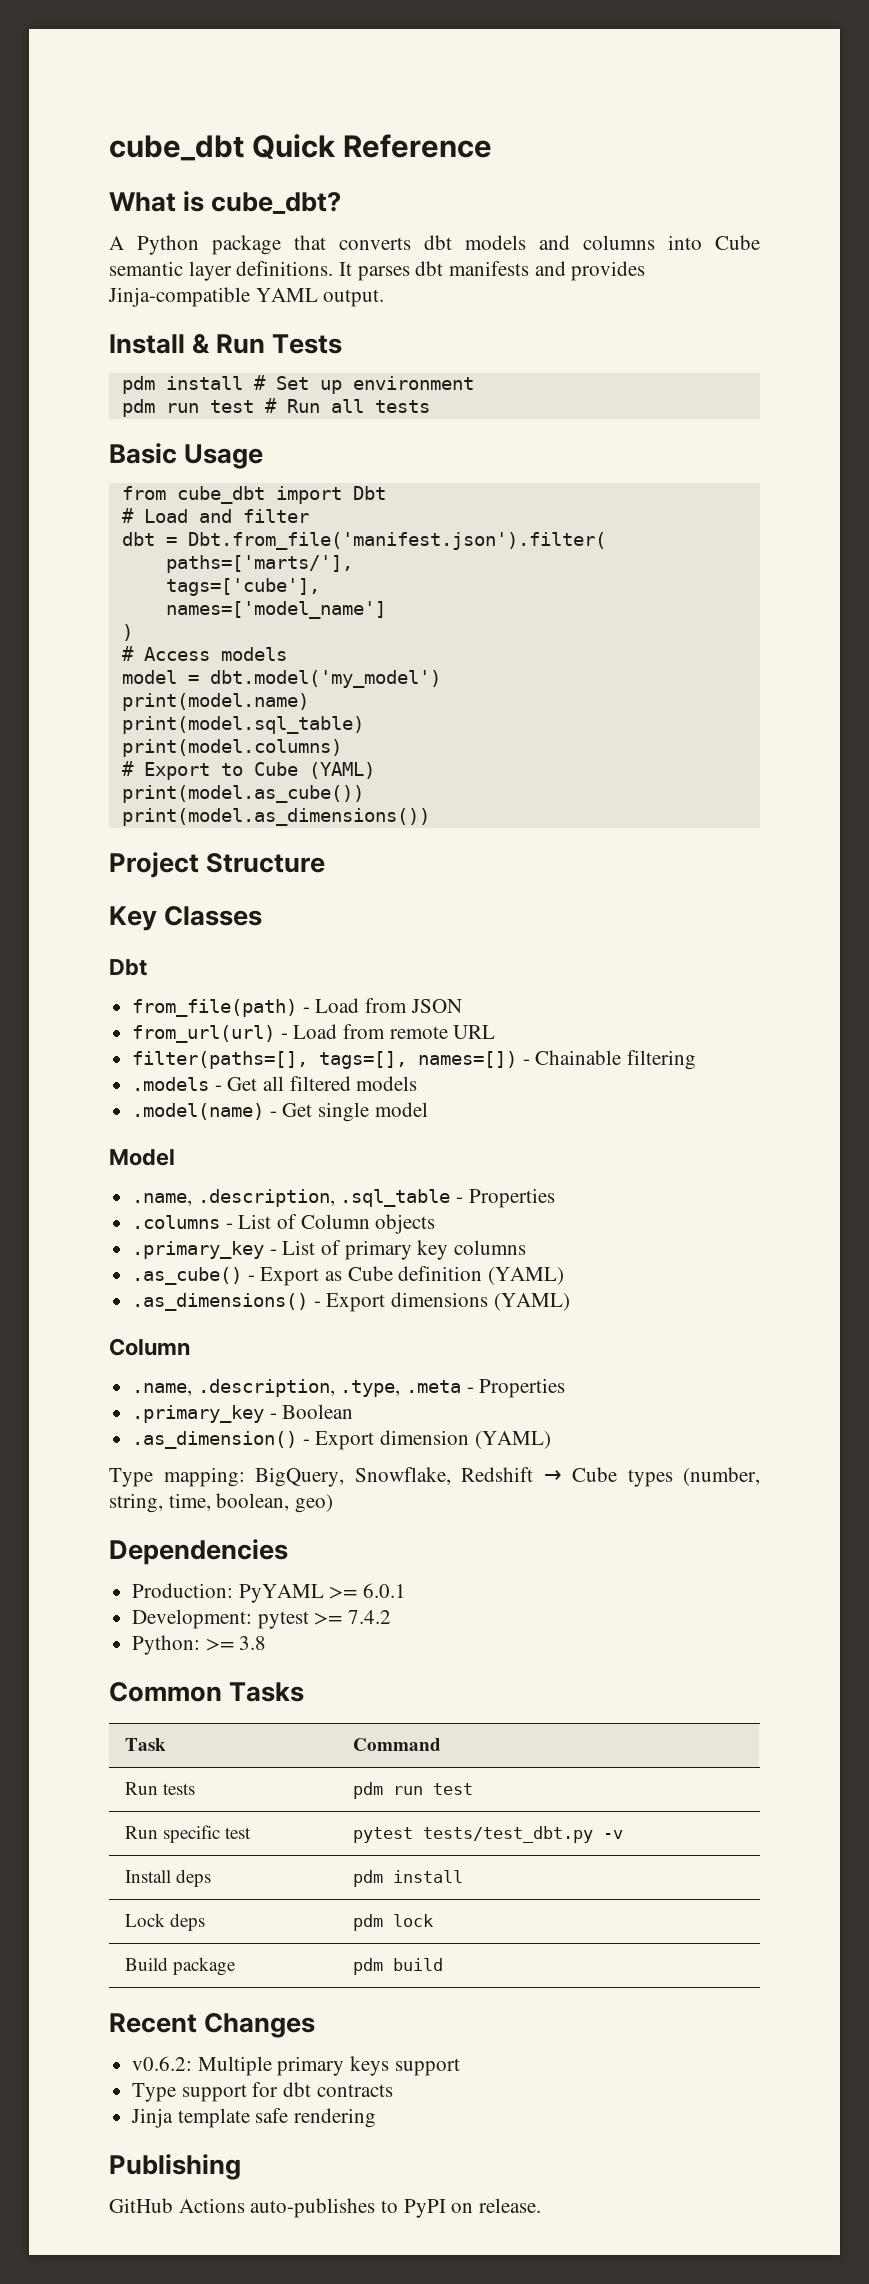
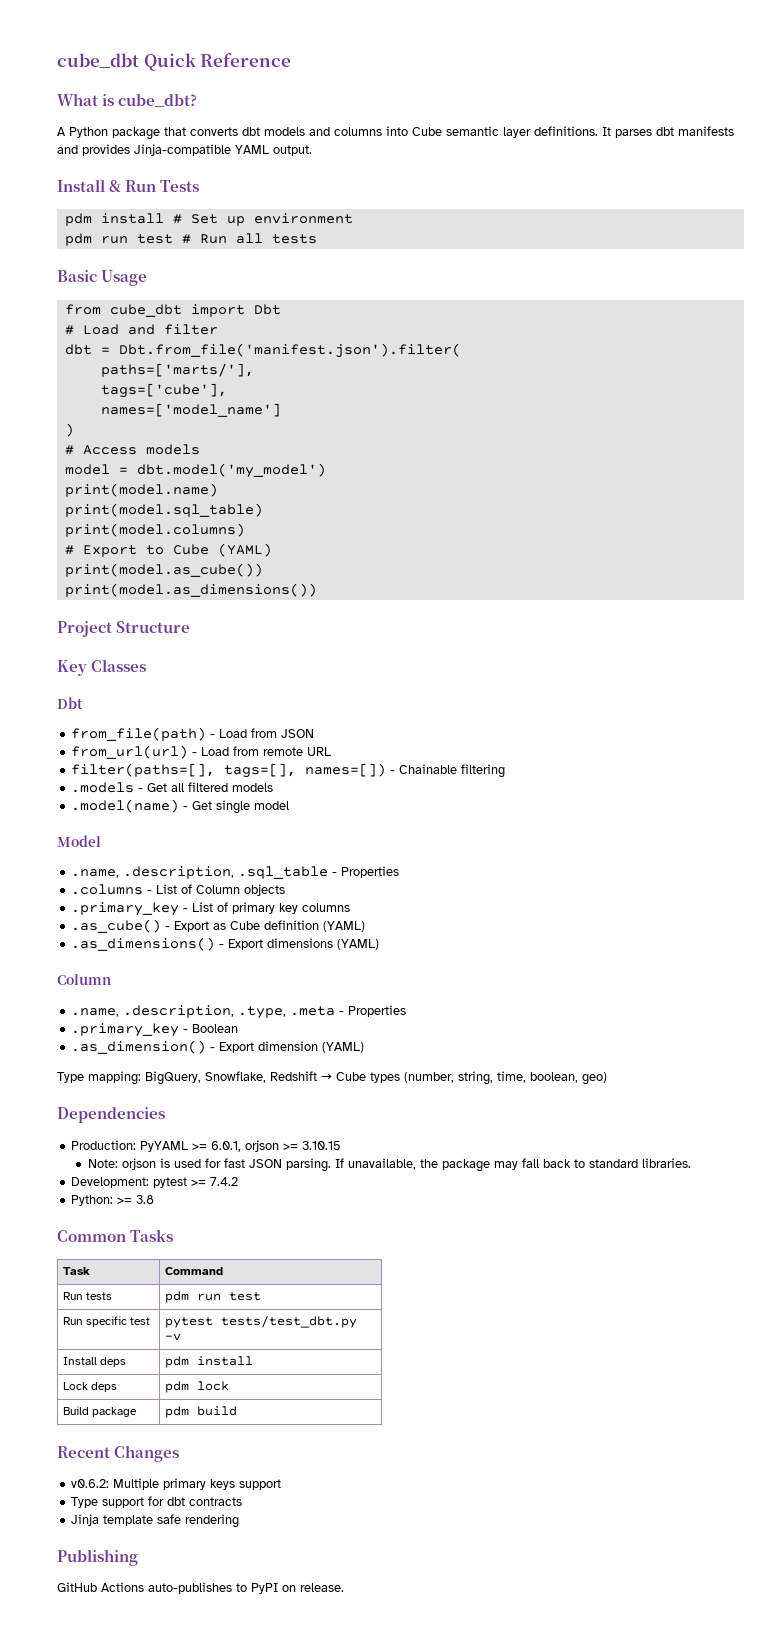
- Production: PyYAML >= 6.0.1
+ Production: PyYAML >= 6.0.1, orjson >= 3.10.15
+ Note: orjson is used for fast JSON parsing. If unavailable, the package may fall back to standard libraries.

